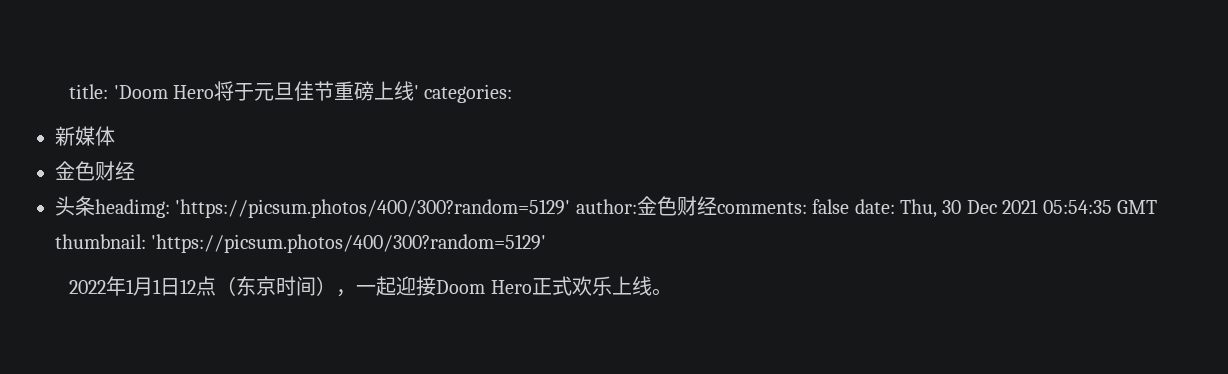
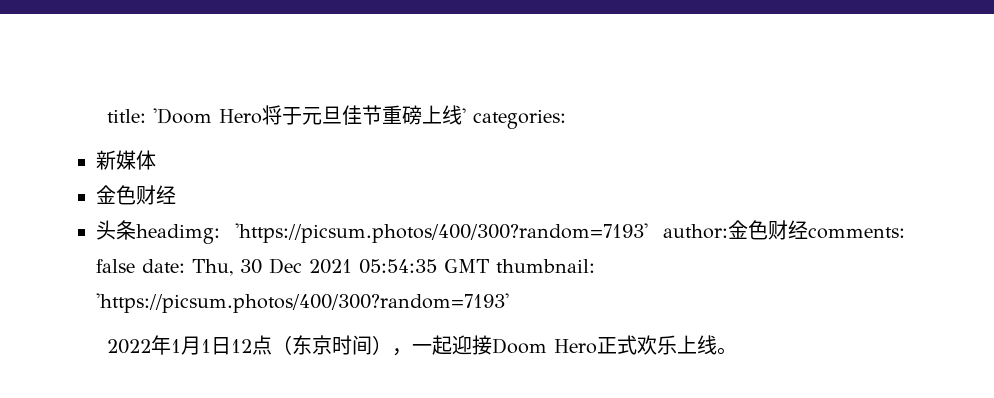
- 头条headimg: 'https://picsum.photos/400/300?random=5129' author:金色财经comments: false date: Thu, 30 Dec 2021 05:54:35 GMT thumbnail: 'https://picsum.photos/400/300?random=5129'
+ 头条headimg: 'https://picsum.photos/400/300?random=7193' author:金色财经comments: false date: Thu, 30 Dec 2021 05:54:35 GMT thumbnail: 'https://picsum.photos/400/300?random=7193'

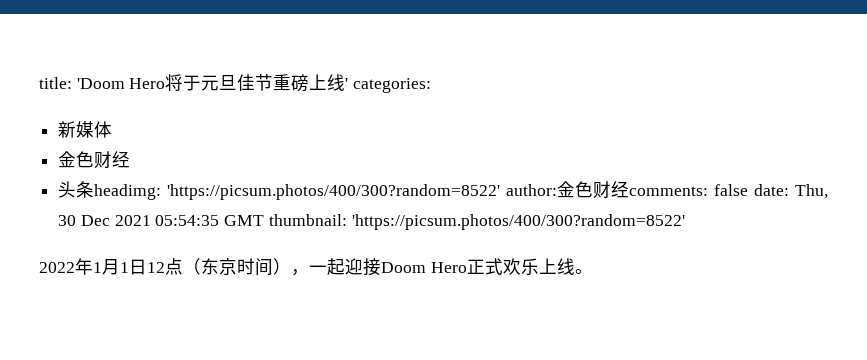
- 头条headimg: 'https://picsum.photos/400/300?random=7193' author:金色财经comments: false date: Thu, 30 Dec 2021 05:54:35 GMT thumbnail: 'https://picsum.photos/400/300?random=7193'
+ 头条headimg: 'https://picsum.photos/400/300?random=8522' author:金色财经comments: false date: Thu, 30 Dec 2021 05:54:35 GMT thumbnail: 'https://picsum.photos/400/300?random=8522'

